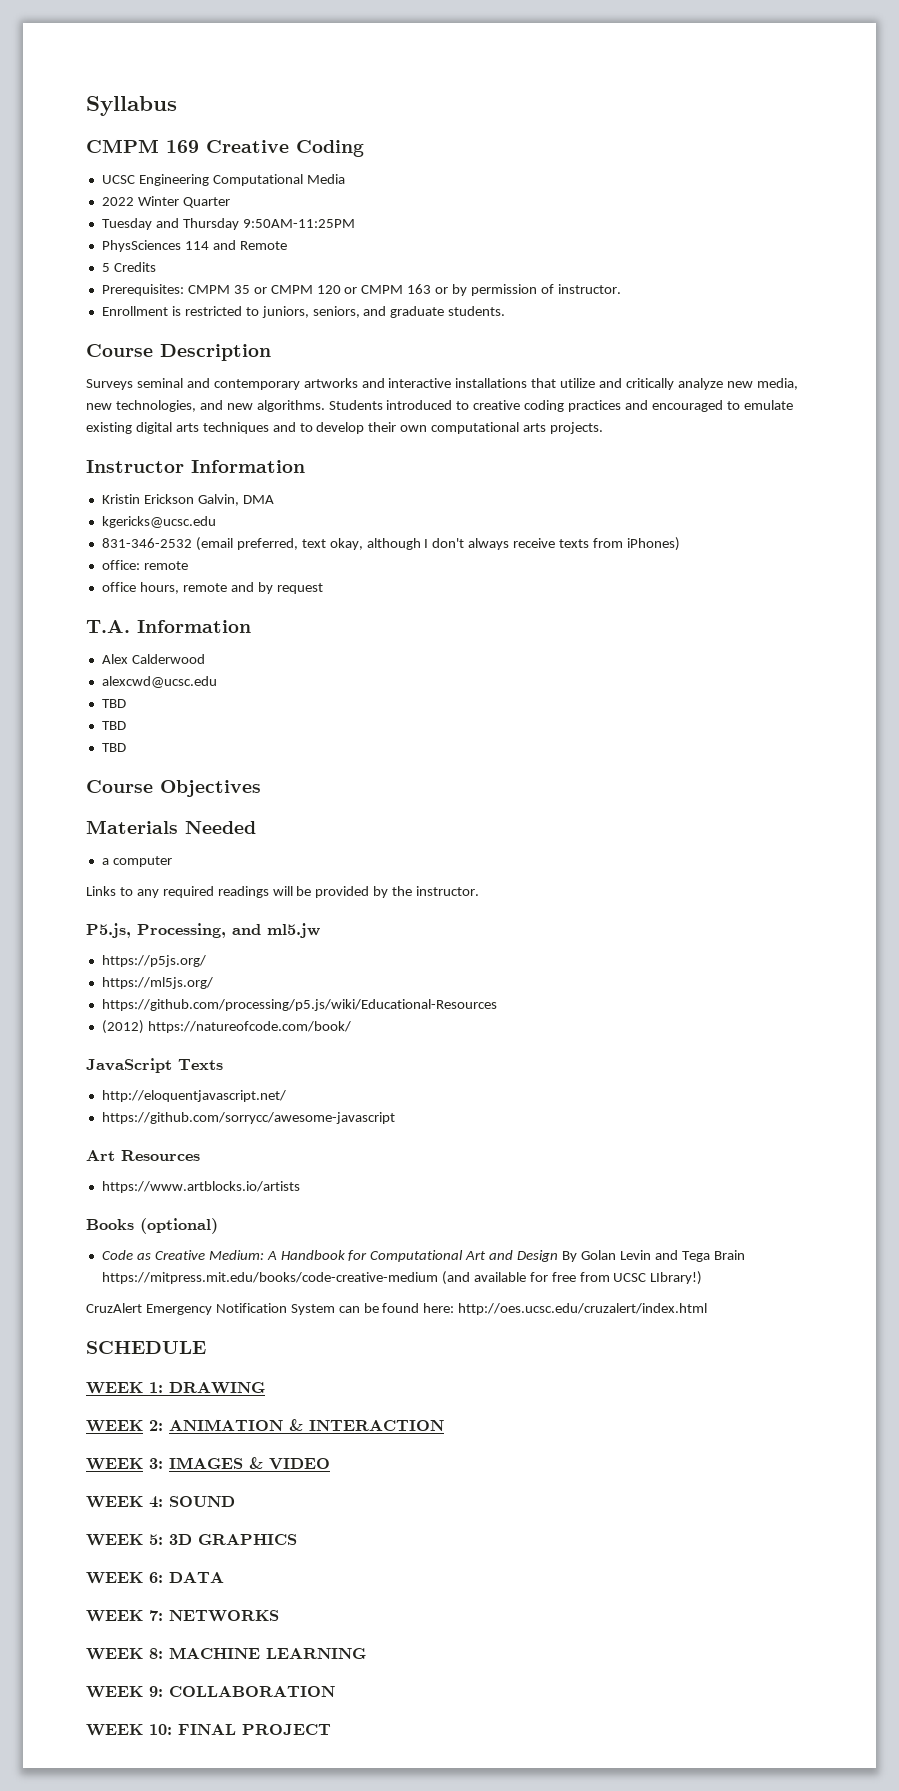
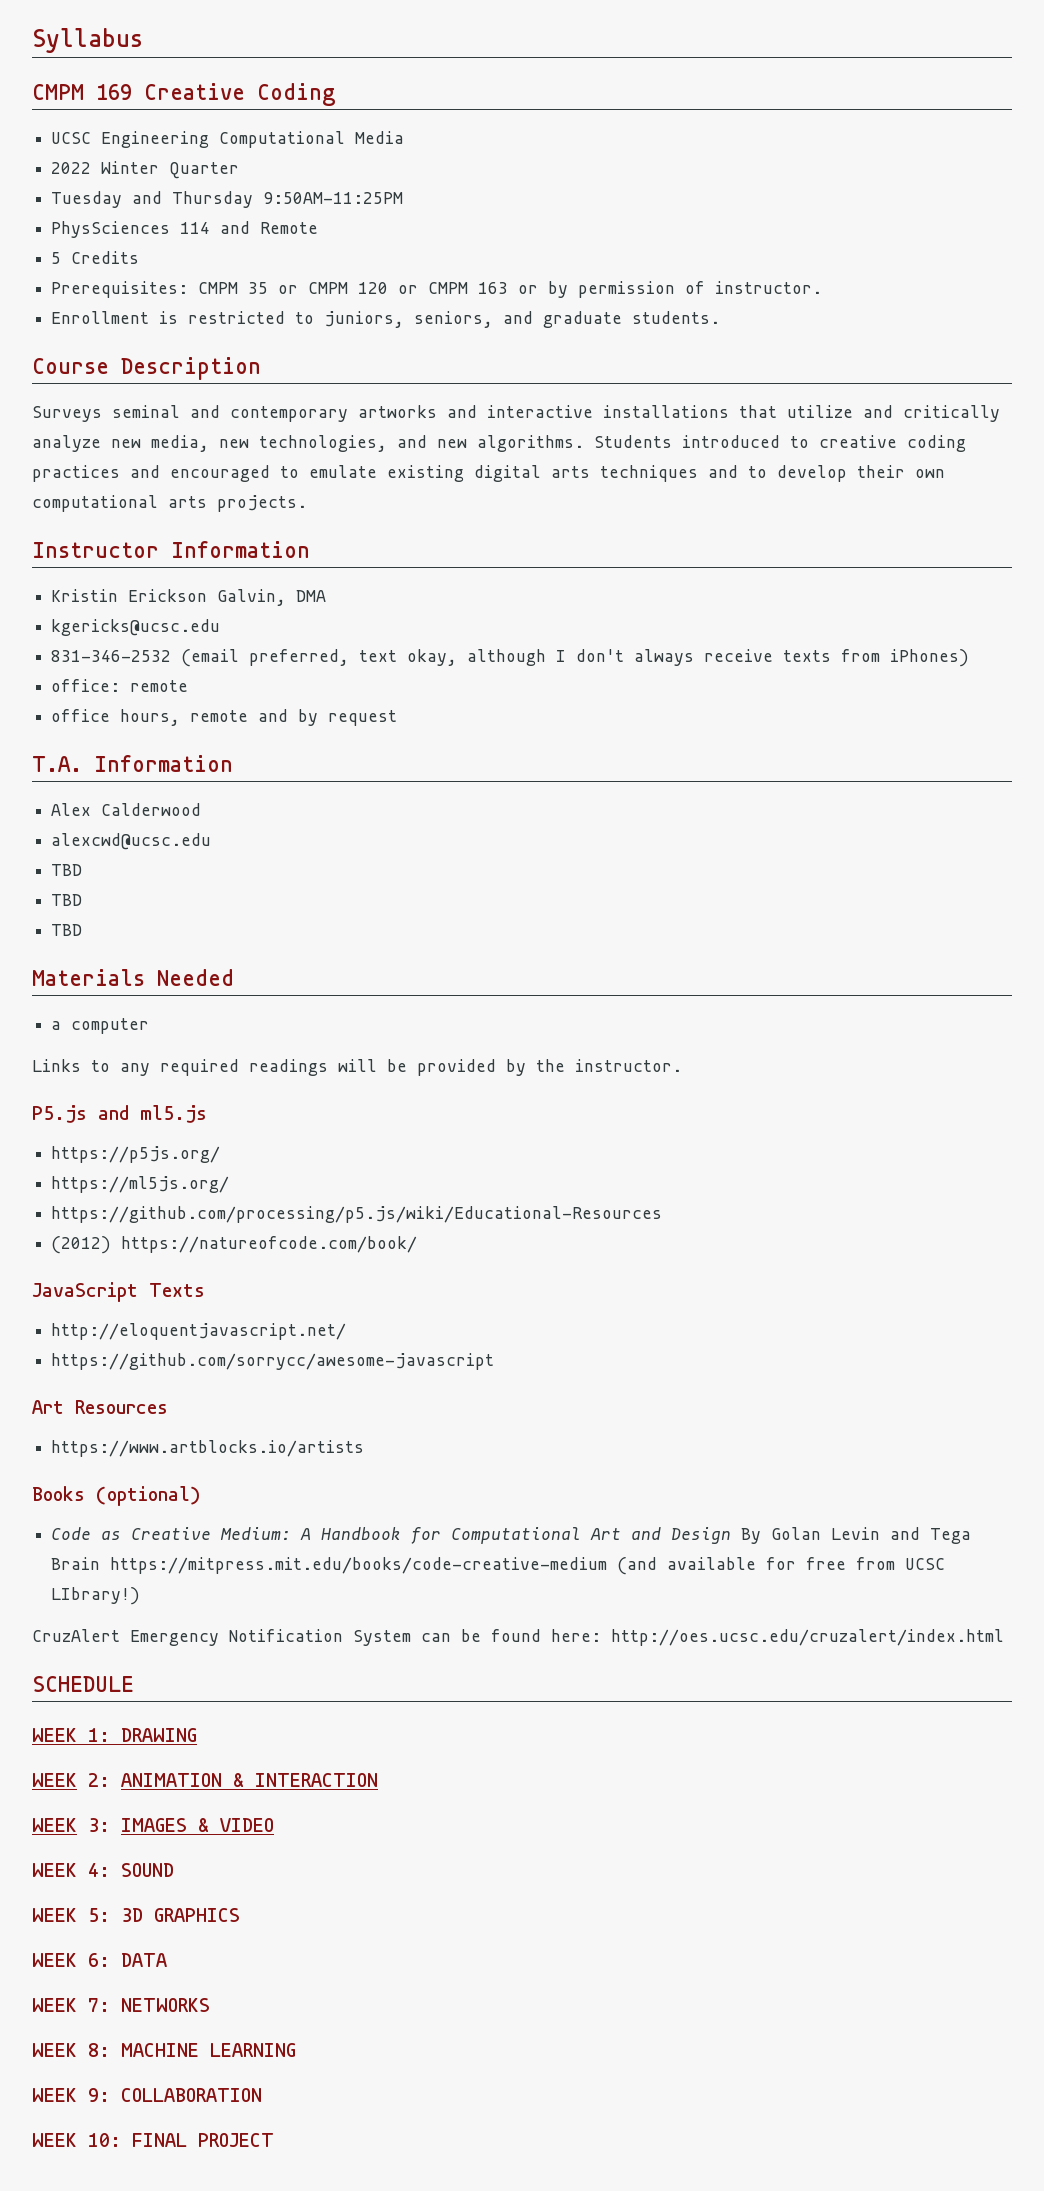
- Course Objectives
- P5.js, Processing, and ml5.jw
+ P5.js and ml5.js

